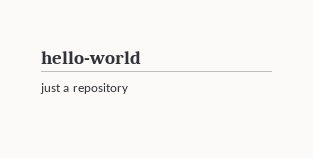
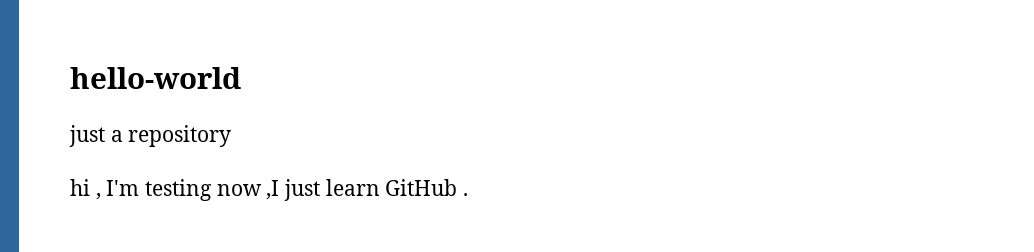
+ hi , I'm testing now ,I just learn GitHub .

